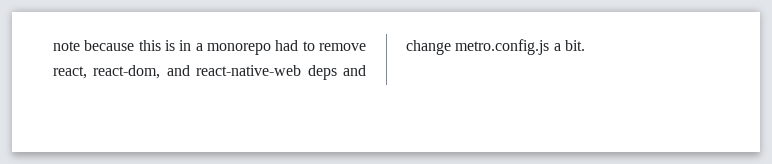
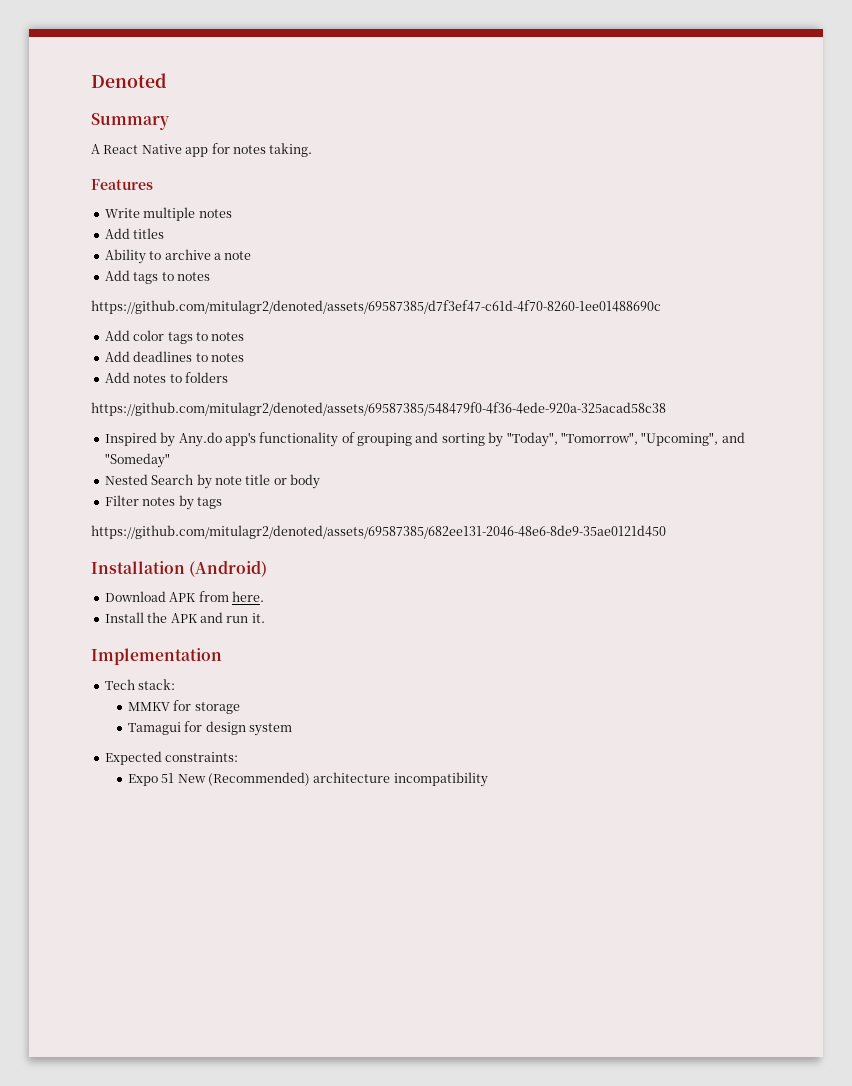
- note because this is in a monorepo had to remove react, react-dom, and react-native-web deps and change metro.config.js a bit.
+ Denoted
+ Summary
+ A React Native app for notes taking.
+ Features
+ Write multiple notes
+ Add titles
+ Ability to archive a note
+ Add tags to notes
+ https://github.com/mitulagr2/denoted/assets/69587385/d7f3ef47-c61d-4f70-8260-1ee01488690c
+ Add color tags to notes
+ Add deadlines to notes
+ Add notes to folders
+ https://github.com/mitulagr2/denoted/assets/69587385/548479f0-4f36-4ede-920a-325acad58c38
+ Inspired by Any.do app's functionality of grouping and sorting by "Today", "Tomorrow", "Upcoming", and "Someday"
+ Nested Search by note title or body
+ Filter notes by tags
+ https://github.com/mitulagr2/denoted/assets/69587385/682ee131-2046-48e6-8de9-35ae0121d450
+ Installation (Android)
+ Download APK from here.
+ Install the APK and run it.
+ Implementation
+ Tech stack:
+ MMKV for storage
+ Tamagui for design system
+ Expected constraints:
+ Expo 51 New (Recommended) architecture incompatibility

